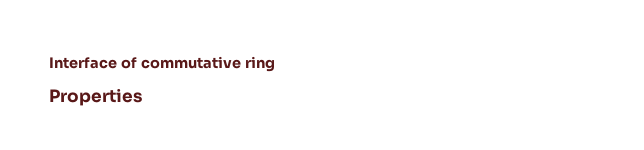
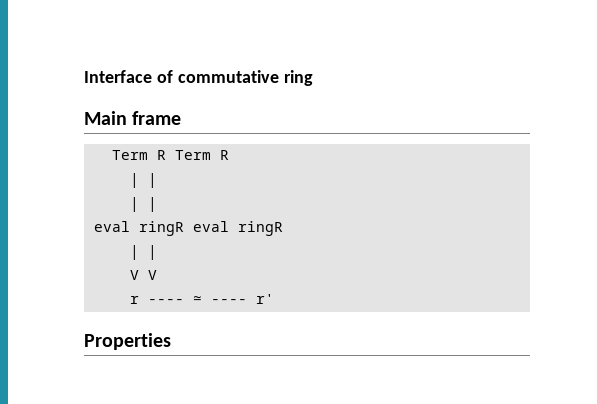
+ Main frame
+ Term R Term R
+ | |
+ | |
+ eval ringR eval ringR
+ | |
+ V V
+ r ---- ≃ ---- r'

